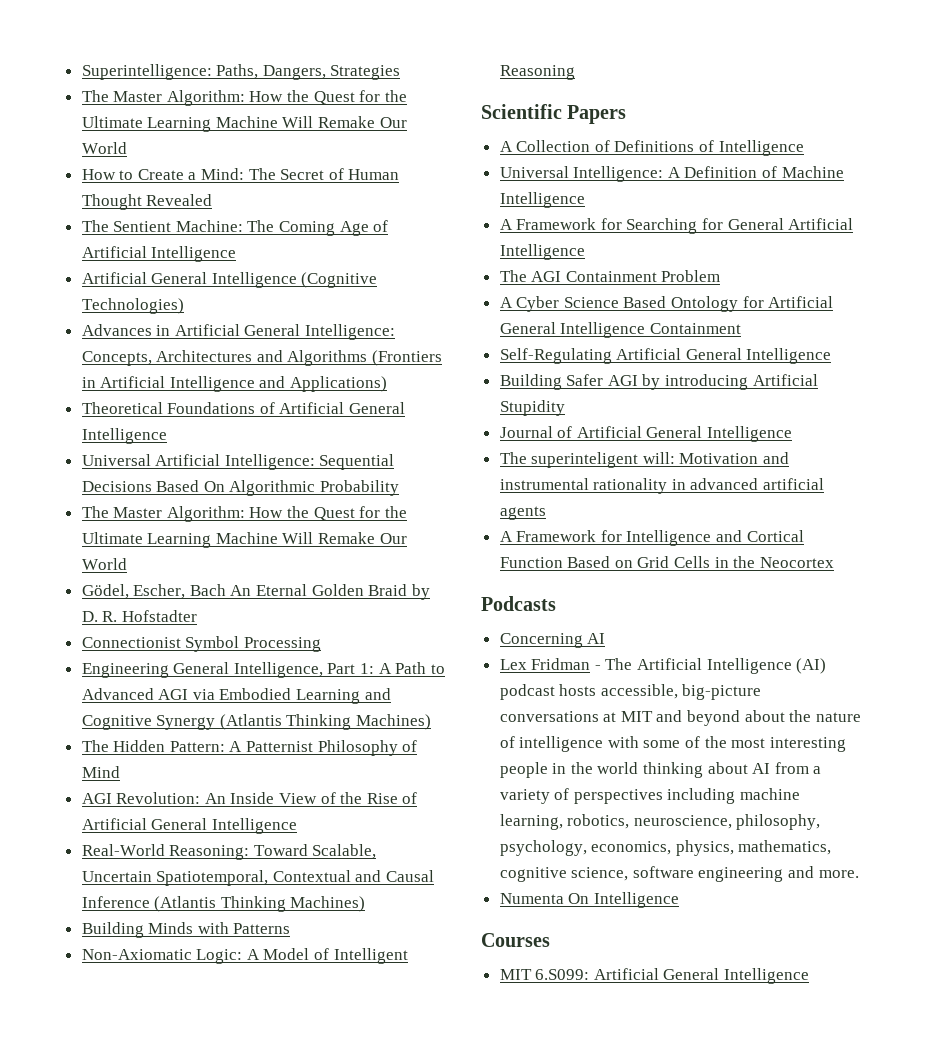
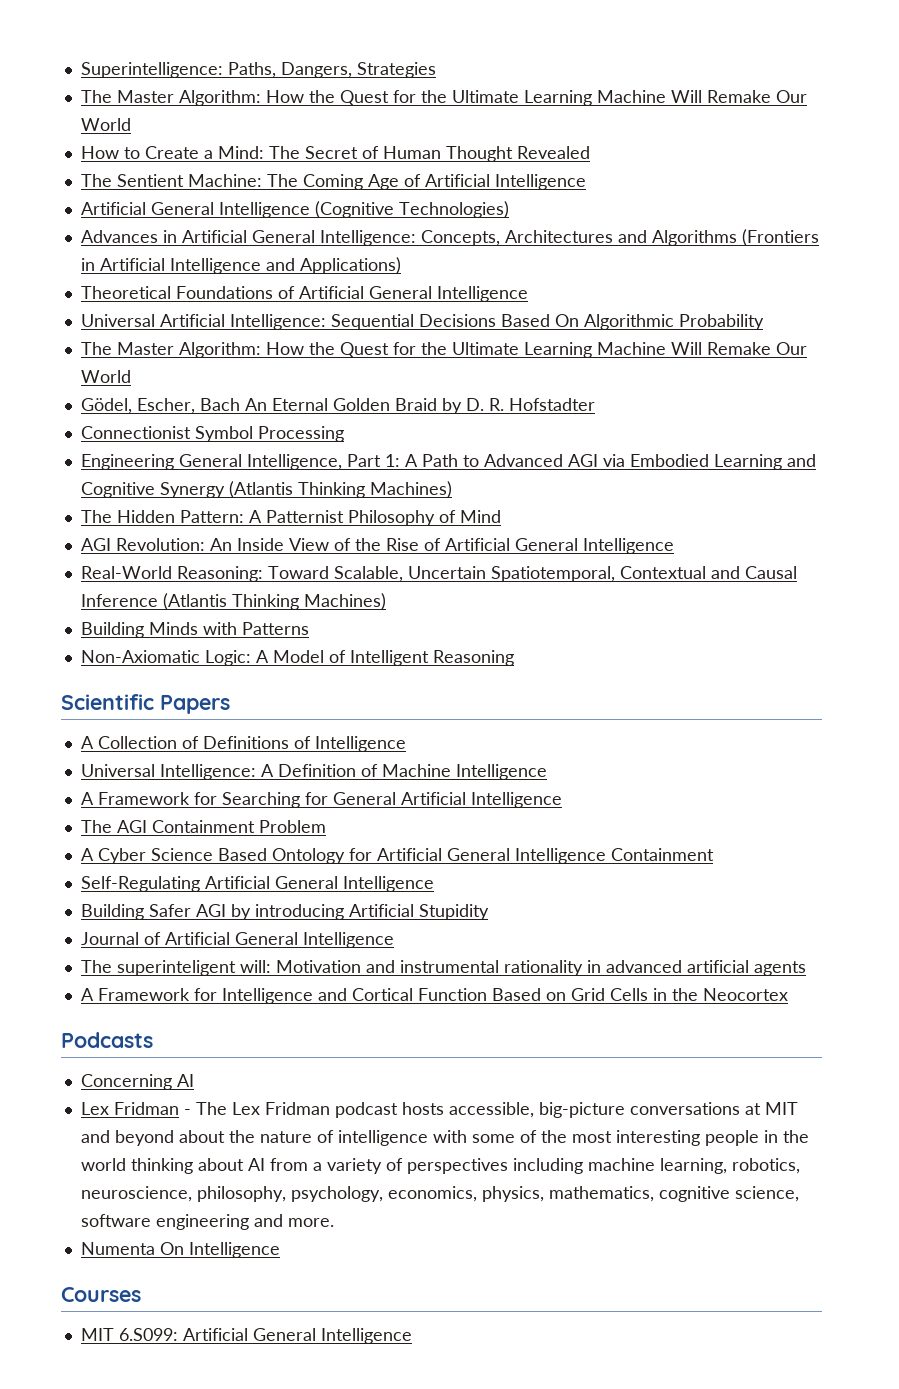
- Lex Fridman - The Artificial Intelligence (AI) podcast hosts accessible, big-picture conversations at MIT and beyond about the nature of intelligence with some of the most interesting people in the world thinking about AI from a variety of perspectives including machine learning, robotics, neuroscience, philosophy, psychology, economics, physics, mathematics, cognitive science, software engineering and more.
+ Lex Fridman - The Lex Fridman podcast hosts accessible, big-picture conversations at MIT and beyond about the nature of intelligence with some of the most interesting people in the world thinking about AI from a variety of perspectives including machine learning, robotics, neuroscience, philosophy, psychology, economics, physics, mathematics, cognitive science, software engineering and more.

